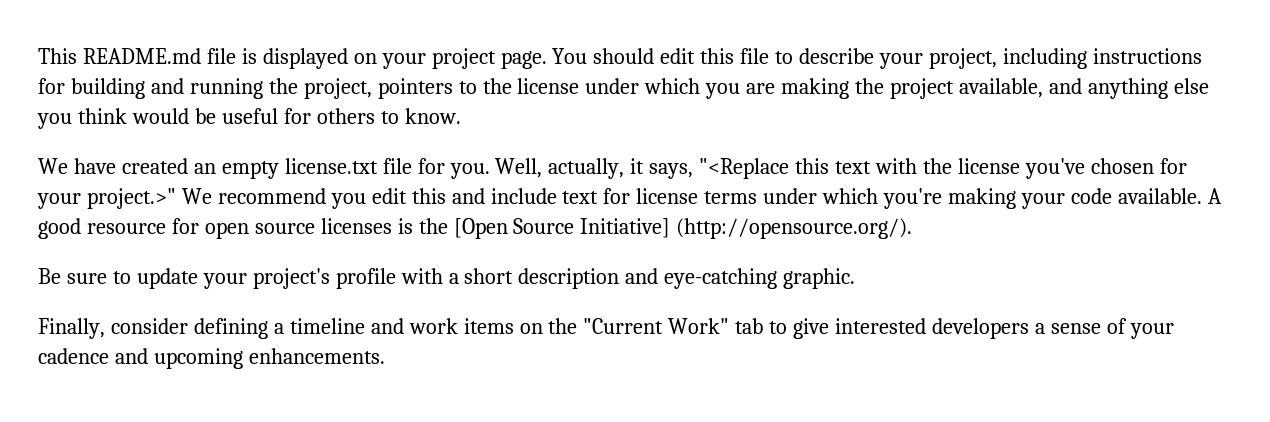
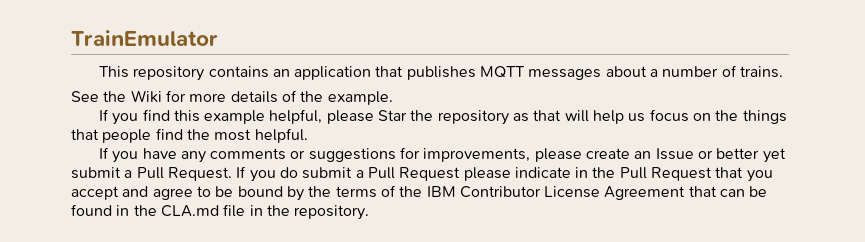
- This README.md file is displayed on your project page. You should edit this file to describe your project, including instructions for building and running the project, pointers to the license under which you are making the project available, and anything else you think would be useful for others to know.
- We have created an empty license.txt file for you. Well, actually, it says, "<Replace this text with the license you've chosen for your project.>" We recommend you edit this and include text for license terms under which you're making your code available. A good resource for open source licenses is the [Open Source Initiative] (http://opensource.org/).
- Be sure to update your project's profile with a short description and eye-catching graphic.
- Finally, consider defining a timeline and work items on the "Current Work" tab to give interested developers a sense of your cadence and upcoming enhancements.
+ TrainEmulator
+ This repository contains an application that publishes MQTT messages about a number of trains.
+ See the Wiki for more details of the example.
+ If you find this example helpful, please Star the repository as that will help us focus on the things that people find the most helpful.
+ If you have any comments or suggestions for improvements, please create an Issue or better yet submit a Pull Request. If you do submit a Pull Request please indicate in the Pull Request that you accept and agree to be bound by the terms of the IBM Contributor License Agreement that can be found in the CLA.md file in the repository.

